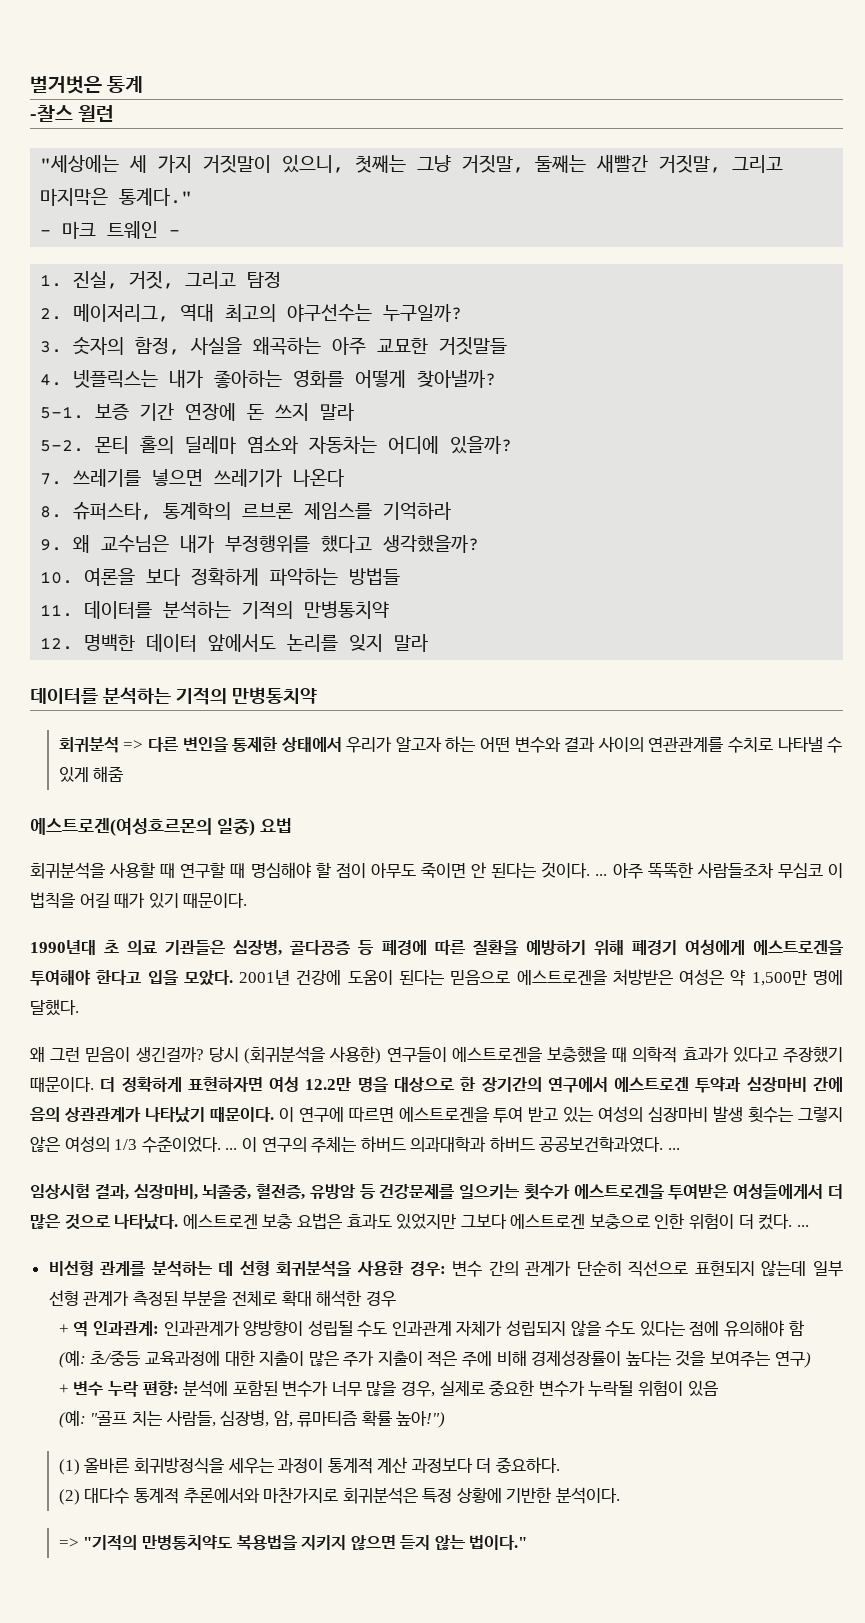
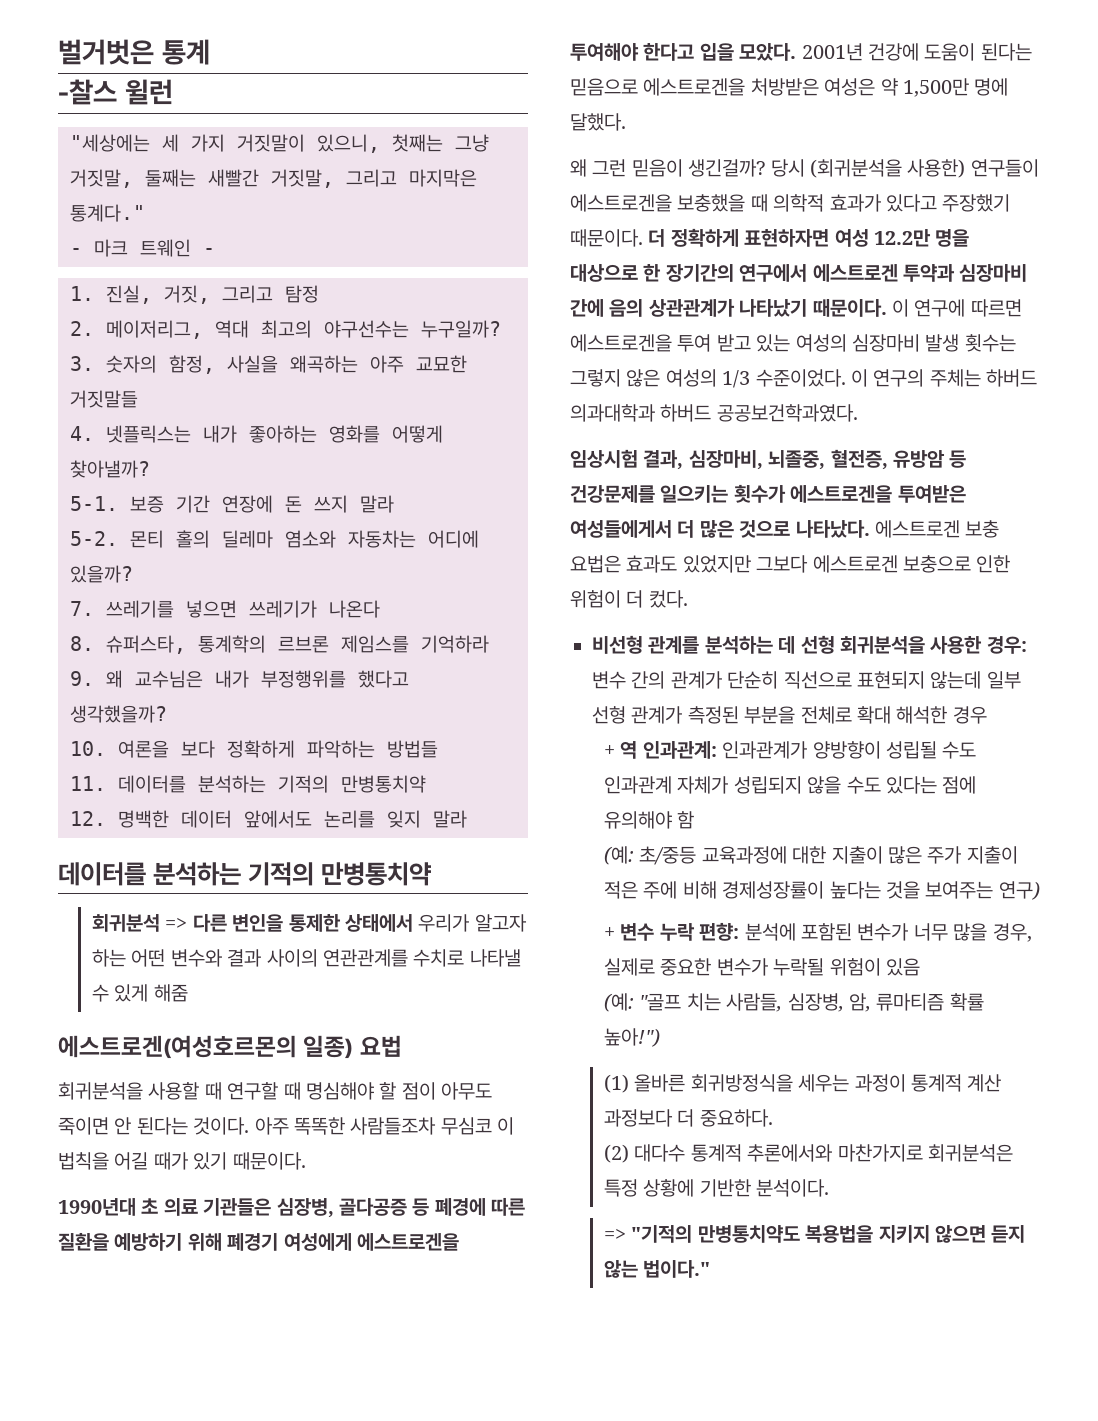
- 회귀분석을 사용할 때 연구할 때 명심해야 할 점이 아무도 죽이면 안 된다는 것이다. ...
+ 회귀분석을 사용할 때 연구할 때 명심해야 할 점이 아무도 죽이면 안 된다는 것이다.
- 이 연구에 따르면 에스트로겐을 투여 받고 있는 여성의 심장마비 발생 횟수는 그렇지 않은 여성의 1/3 수준이었다. ...
+ 이 연구에 따르면 에스트로겐을 투여 받고 있는 여성의 심장마비 발생 횟수는 그렇지 않은 여성의 1/3 수준이었다.
- 이 연구의 주체는 하버드 의과대학과 하버드 공공보건학과였다. ...
+ 이 연구의 주체는 하버드 의과대학과 하버드 공공보건학과였다.
- 에스트로겐 보충 요법은 효과도 있었지만 그보다 에스트로겐 보충으로 인한 위험이 더 컸다. ...
+ 에스트로겐 보충 요법은 효과도 있었지만 그보다 에스트로겐 보충으로 인한 위험이 더 컸다.

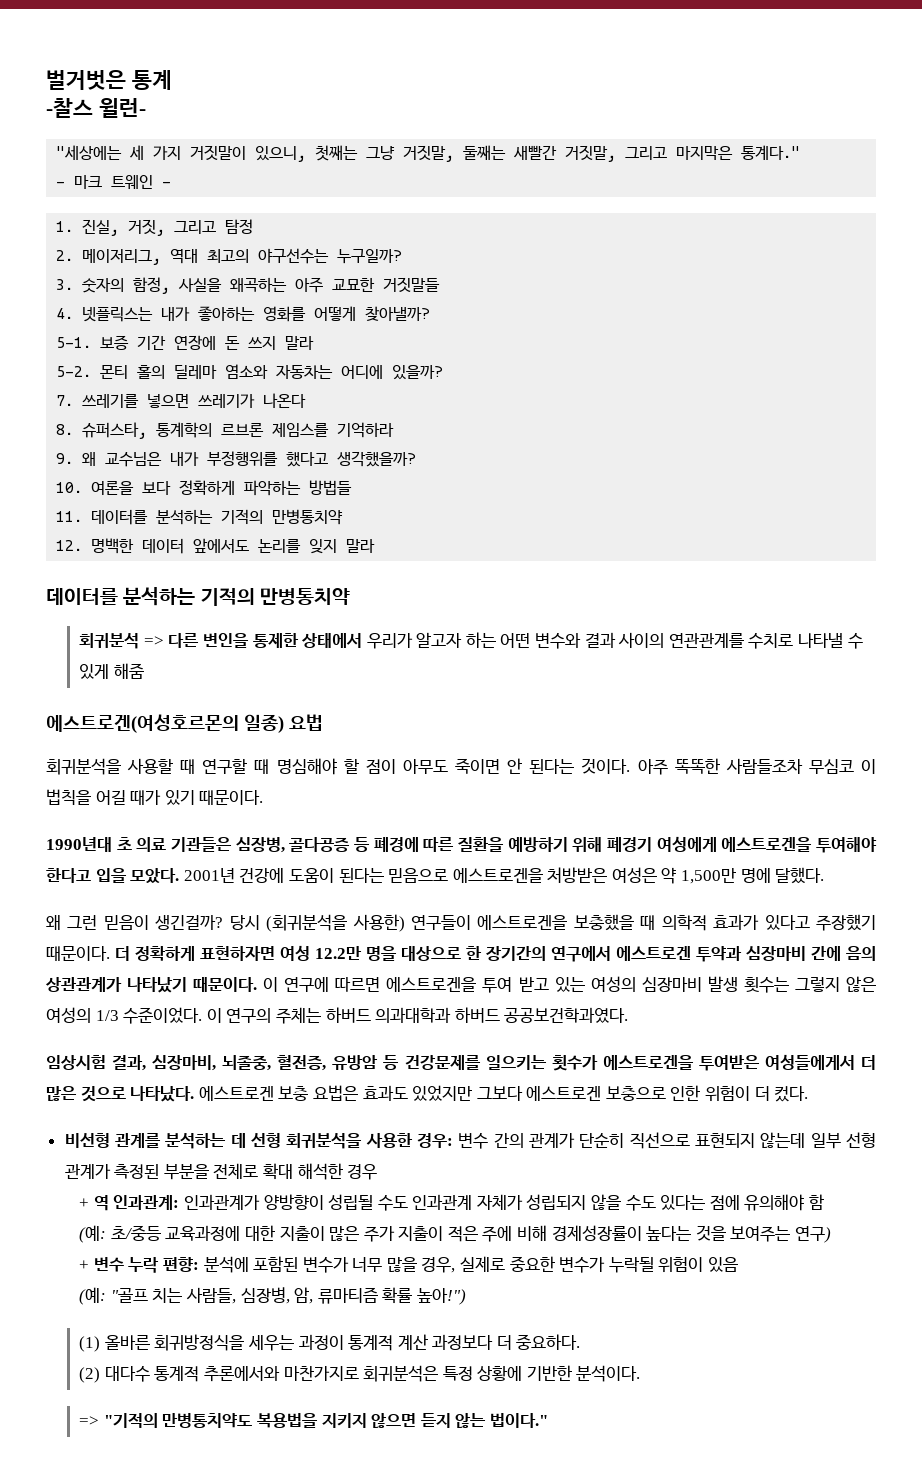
- -찰스 윌런
+ -찰스 윌런-

